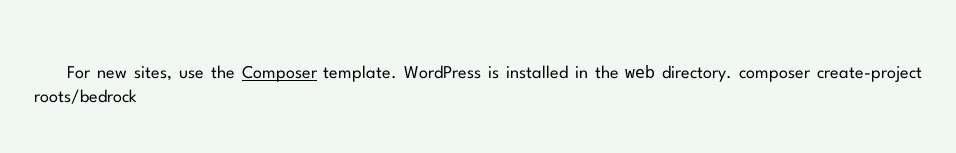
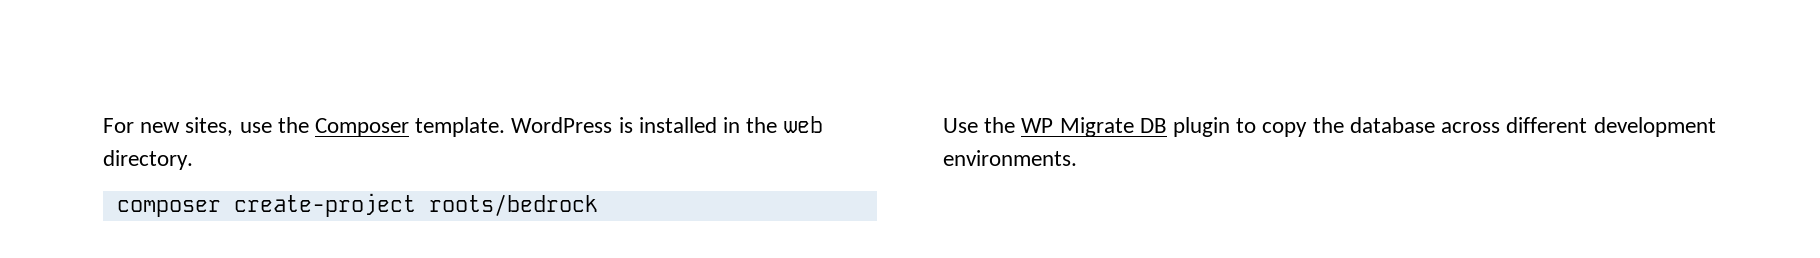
- WordPress is installed in the web directory. composer create-project roots/bedrock
+ WordPress is installed in the web directory.
+ composer create-project roots/bedrock
+ Use the WP Migrate DB plugin to copy the database across different development environments.

